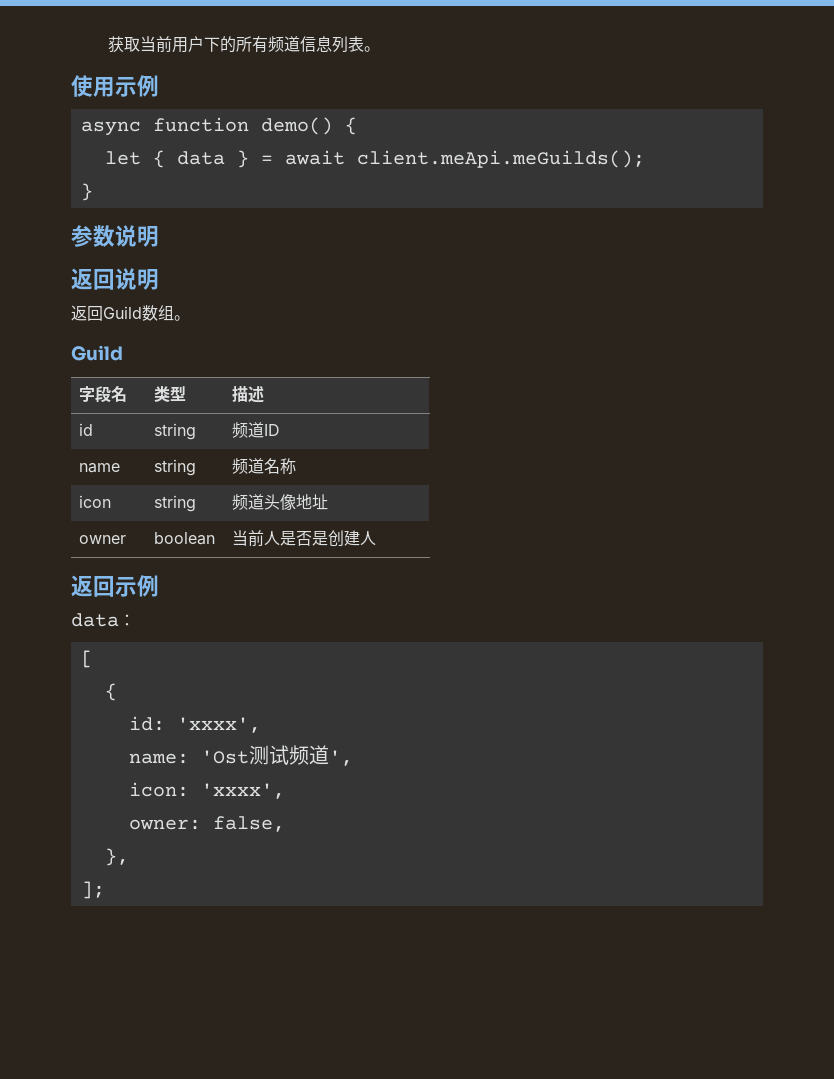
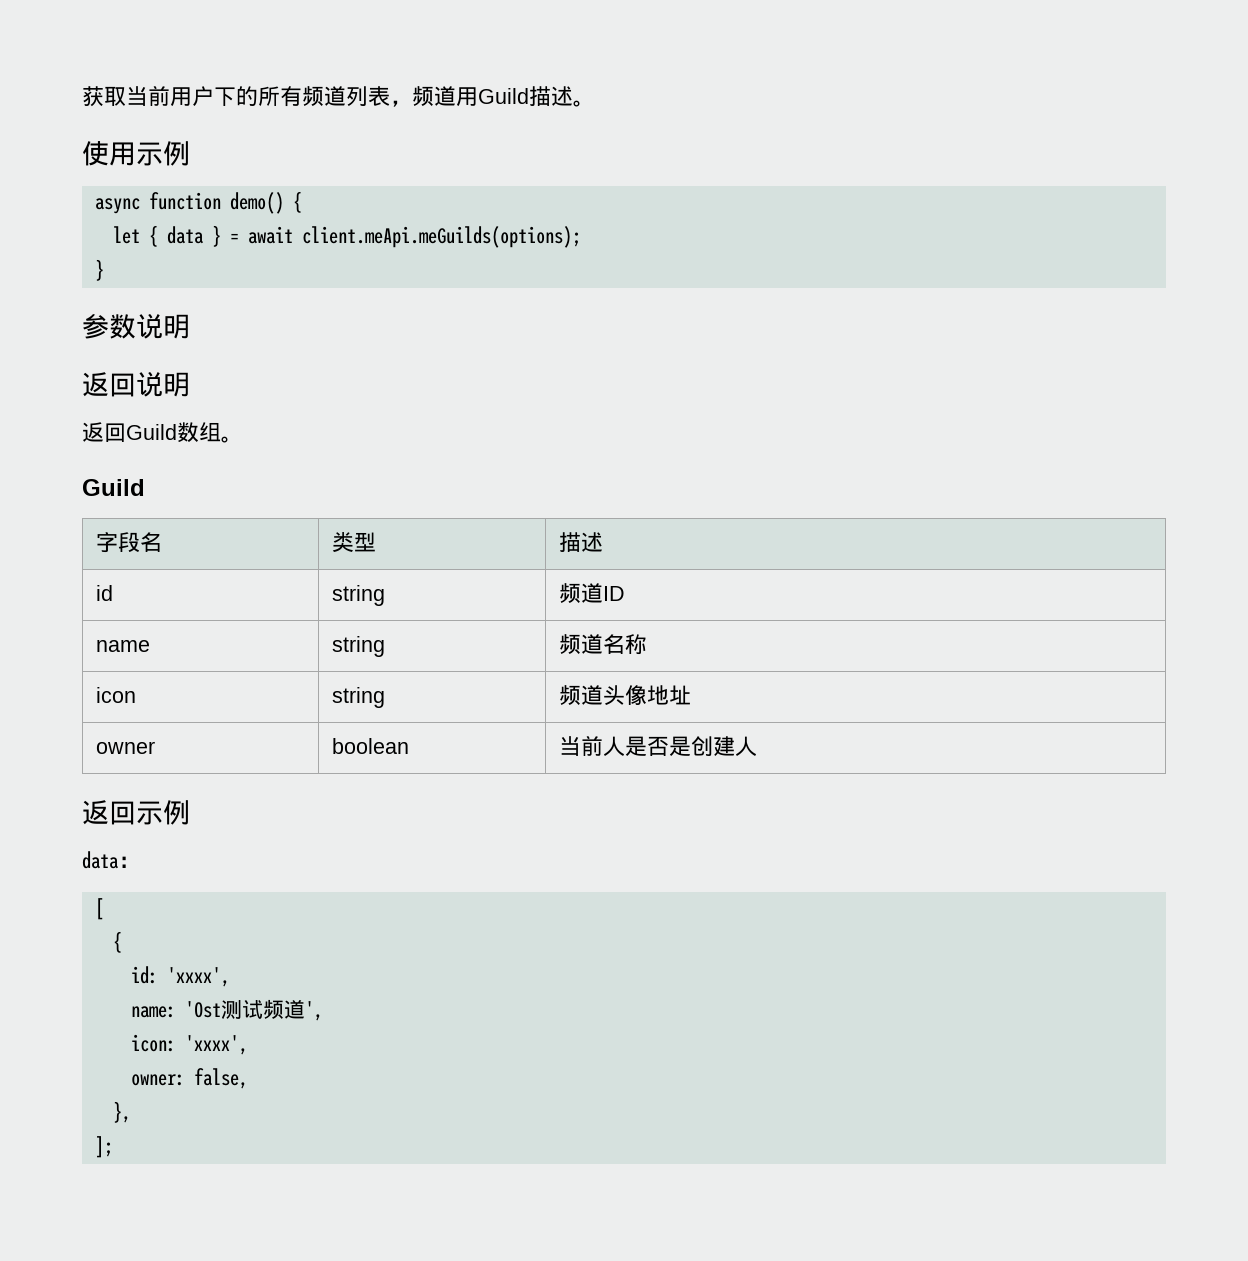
- 获取当前用户下的所有频道信息列表。
+ 获取当前用户下的所有频道列表，频道用Guild描述。
- let { data } = await client.meApi.meGuilds();
+ let { data } = await client.meApi.meGuilds(options);

